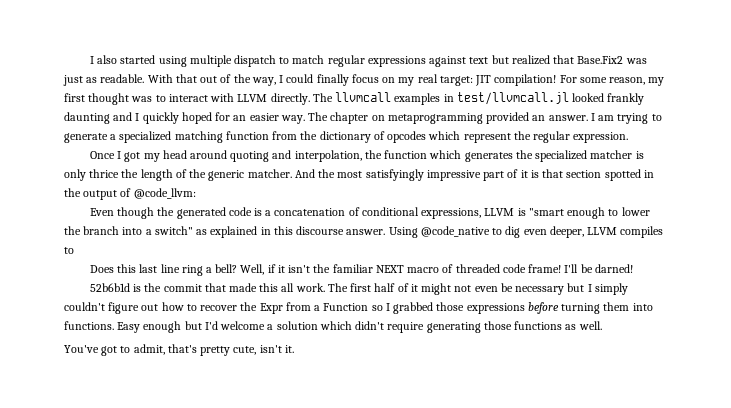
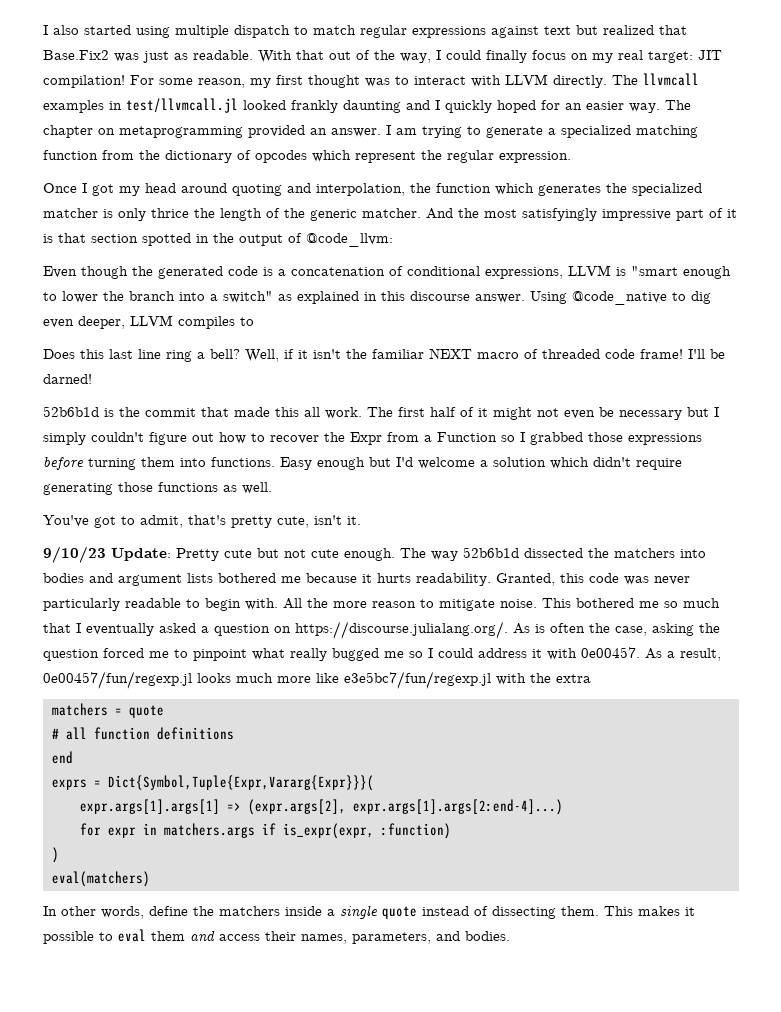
+ 9/10/23 Update: Pretty cute but not cute enough. The way 52b6b1d dissected the matchers into bodies and argument lists bothered me because it hurts readability. Granted, this code was never particularly readable to begin with. All the more reason to mitigate noise. This bothered me so much that I eventually asked a question on https://discourse.julialang.org/. As is often the case, asking the question forced me to pinpoint what really bugged me so I could address it with 0e00457. As a result, 0e00457/fun/regexp.jl looks much more like e3e5bc7/fun/regexp.jl with the extra
+ matchers = quote
+ # all function definitions
+ end
+ exprs = Dict{Symbol,Tuple{Expr,Vararg{Expr}}}(
+ expr.args[1].args[1] => (expr.args[2], expr.args[1].args[2:end-4]...)
+ for expr in matchers.args if is_expr(expr, :function)
+ )
+ eval(matchers)
+ In other words, define the matchers inside a single quote instead of dissecting them. This makes it possible to eval them and access their names, parameters, and bodies.

